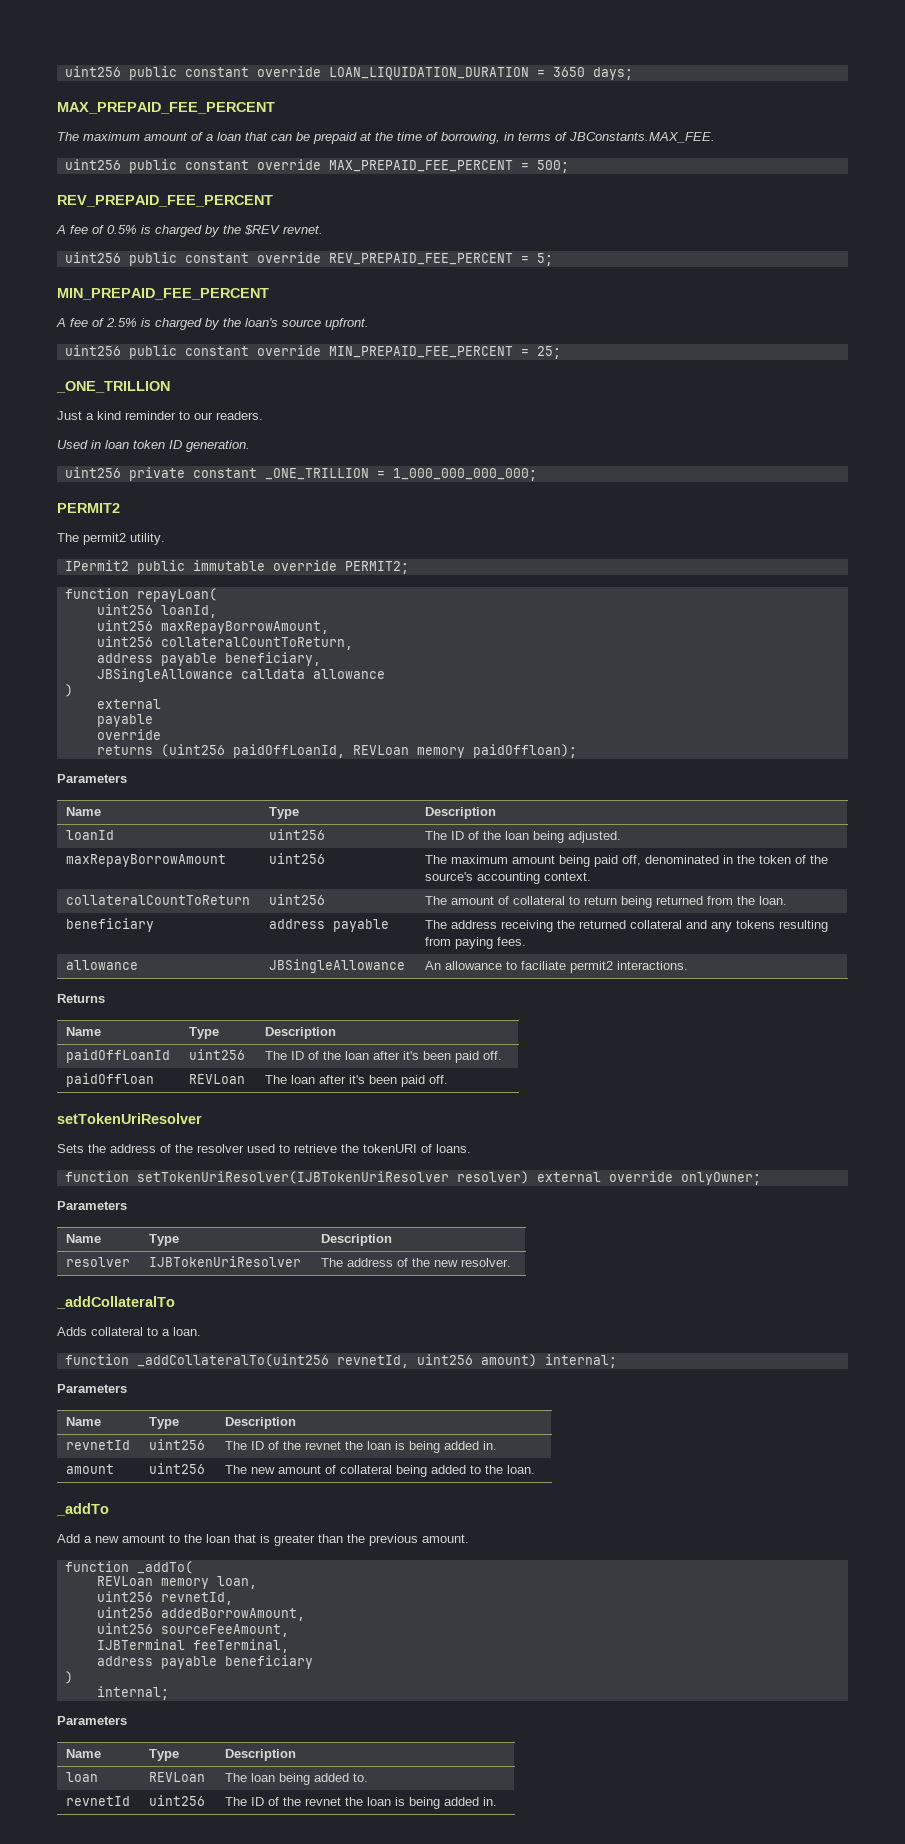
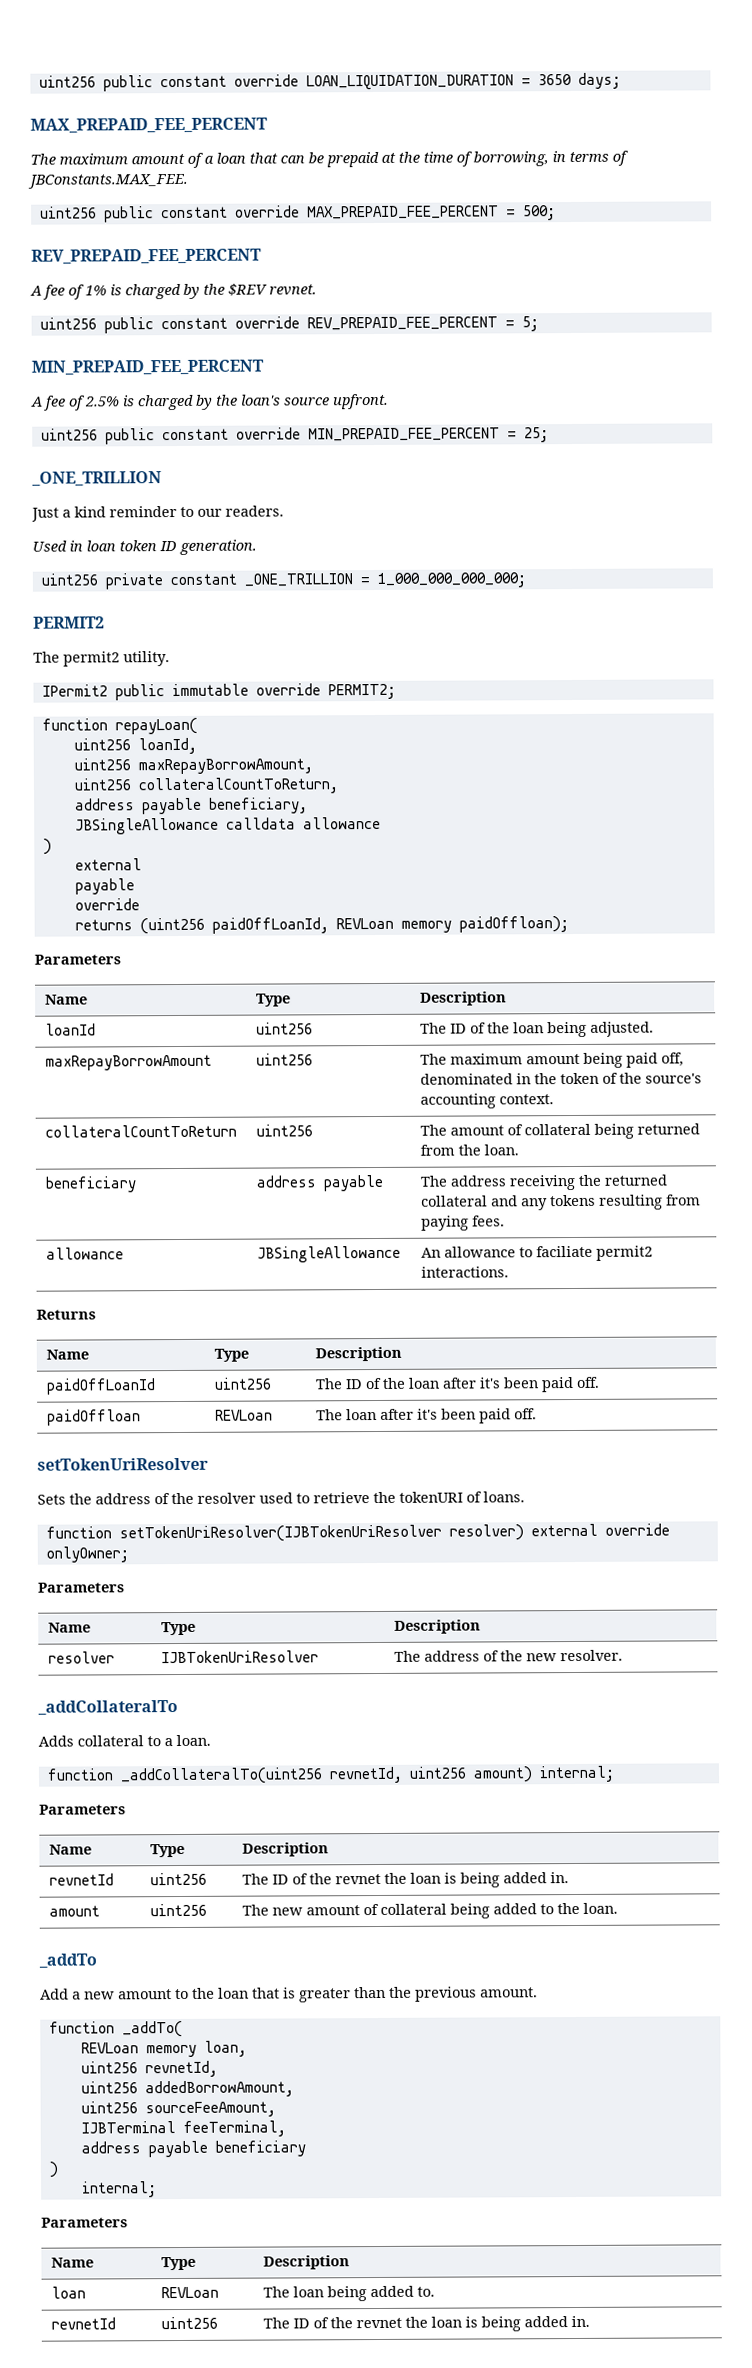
- A fee of 0.5% is charged by the $REV revnet.
+ A fee of 1% is charged by the $REV revnet.
- collateralCountToReturn | uint256 | The amount of collateral to return being returned from the loan.
+ collateralCountToReturn | uint256 | The amount of collateral being returned from the loan.

